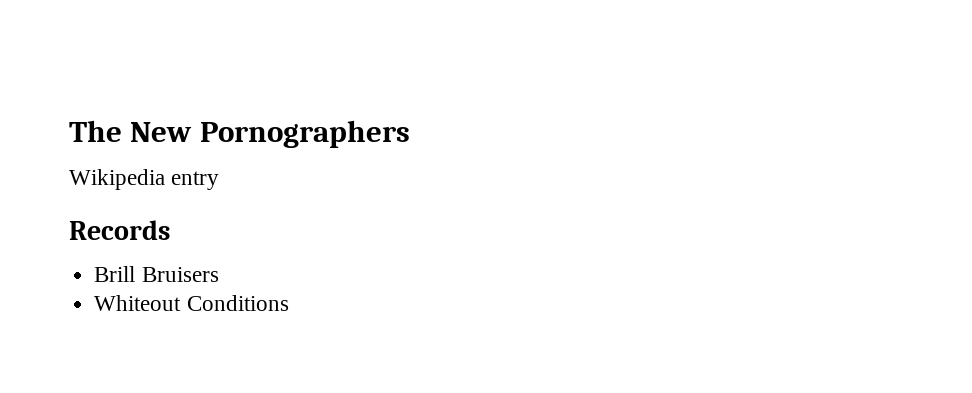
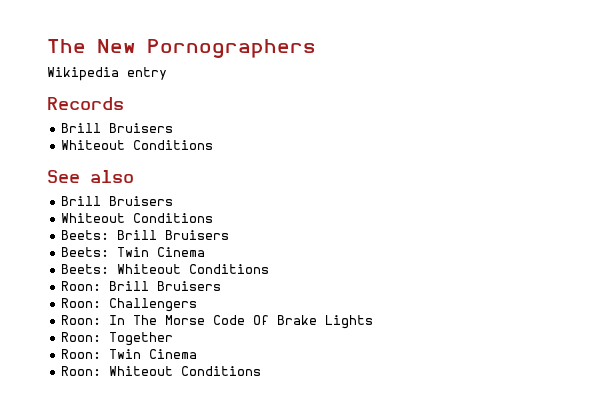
+ See also
+ Brill Bruisers
+ Whiteout Conditions
+ Beets: Brill Bruisers
+ Beets: Twin Cinema
+ Beets: Whiteout Conditions
+ Roon: Brill Bruisers
+ Roon: Challengers
+ Roon: In The Morse Code Of Brake Lights
+ Roon: Together
+ Roon: Twin Cinema
+ Roon: Whiteout Conditions

